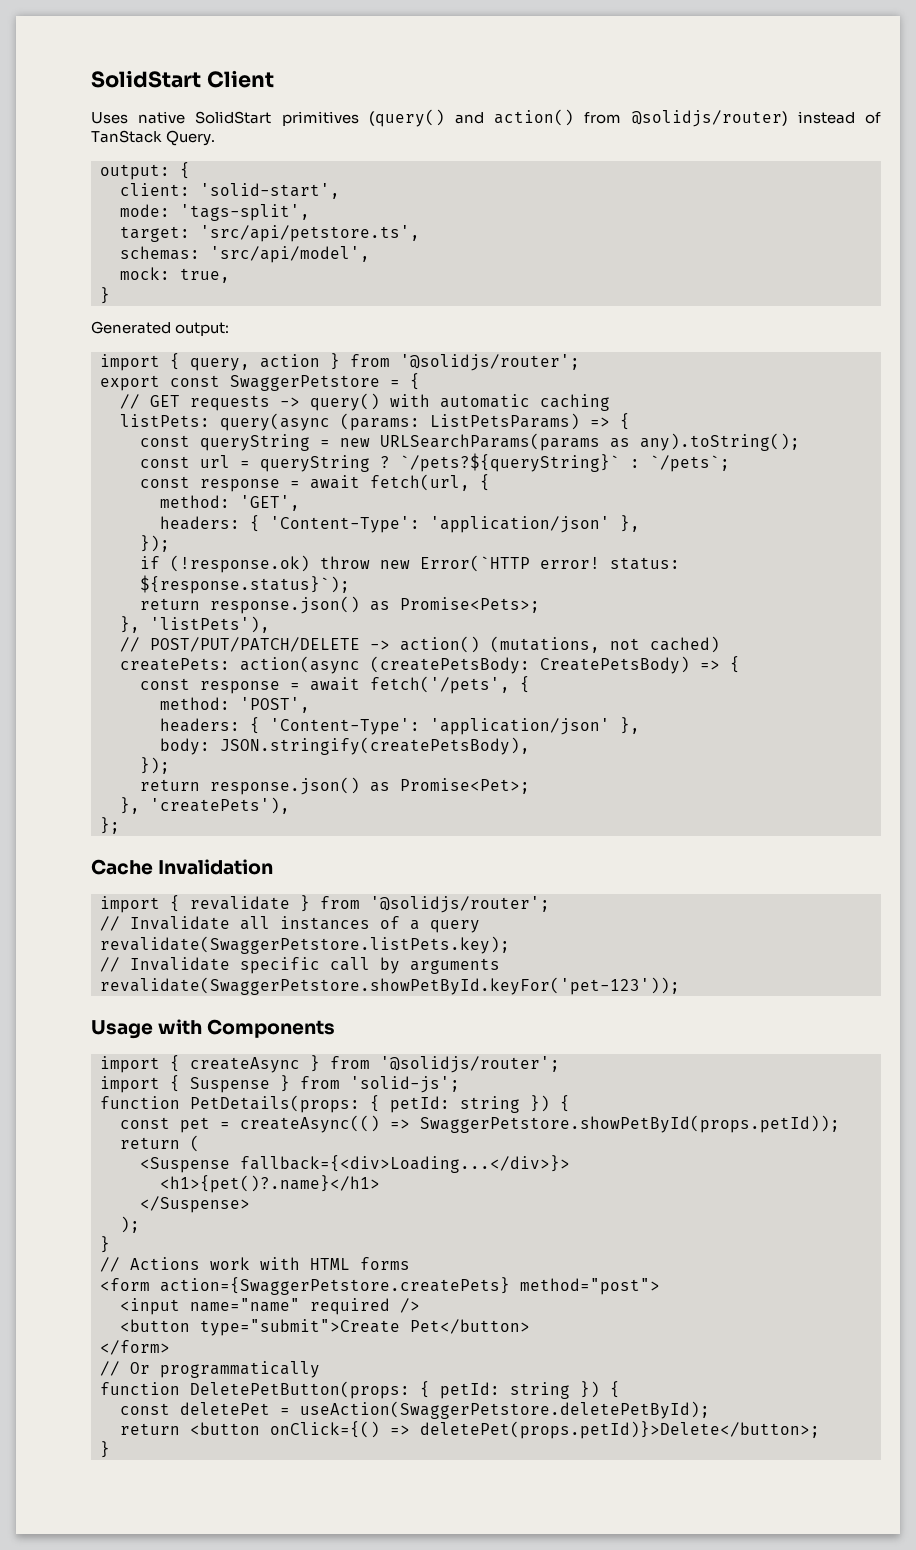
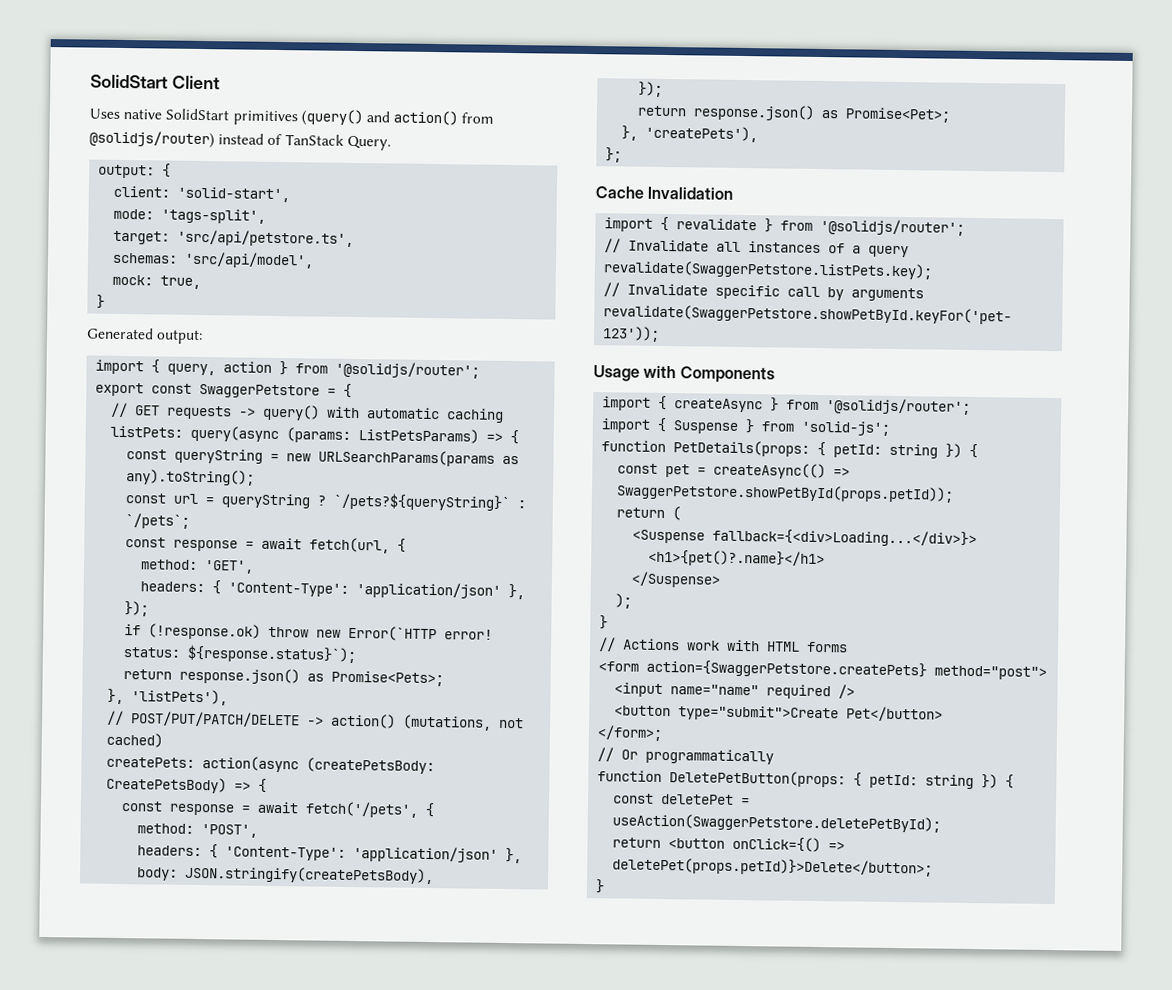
- </form>
+ </form>;

